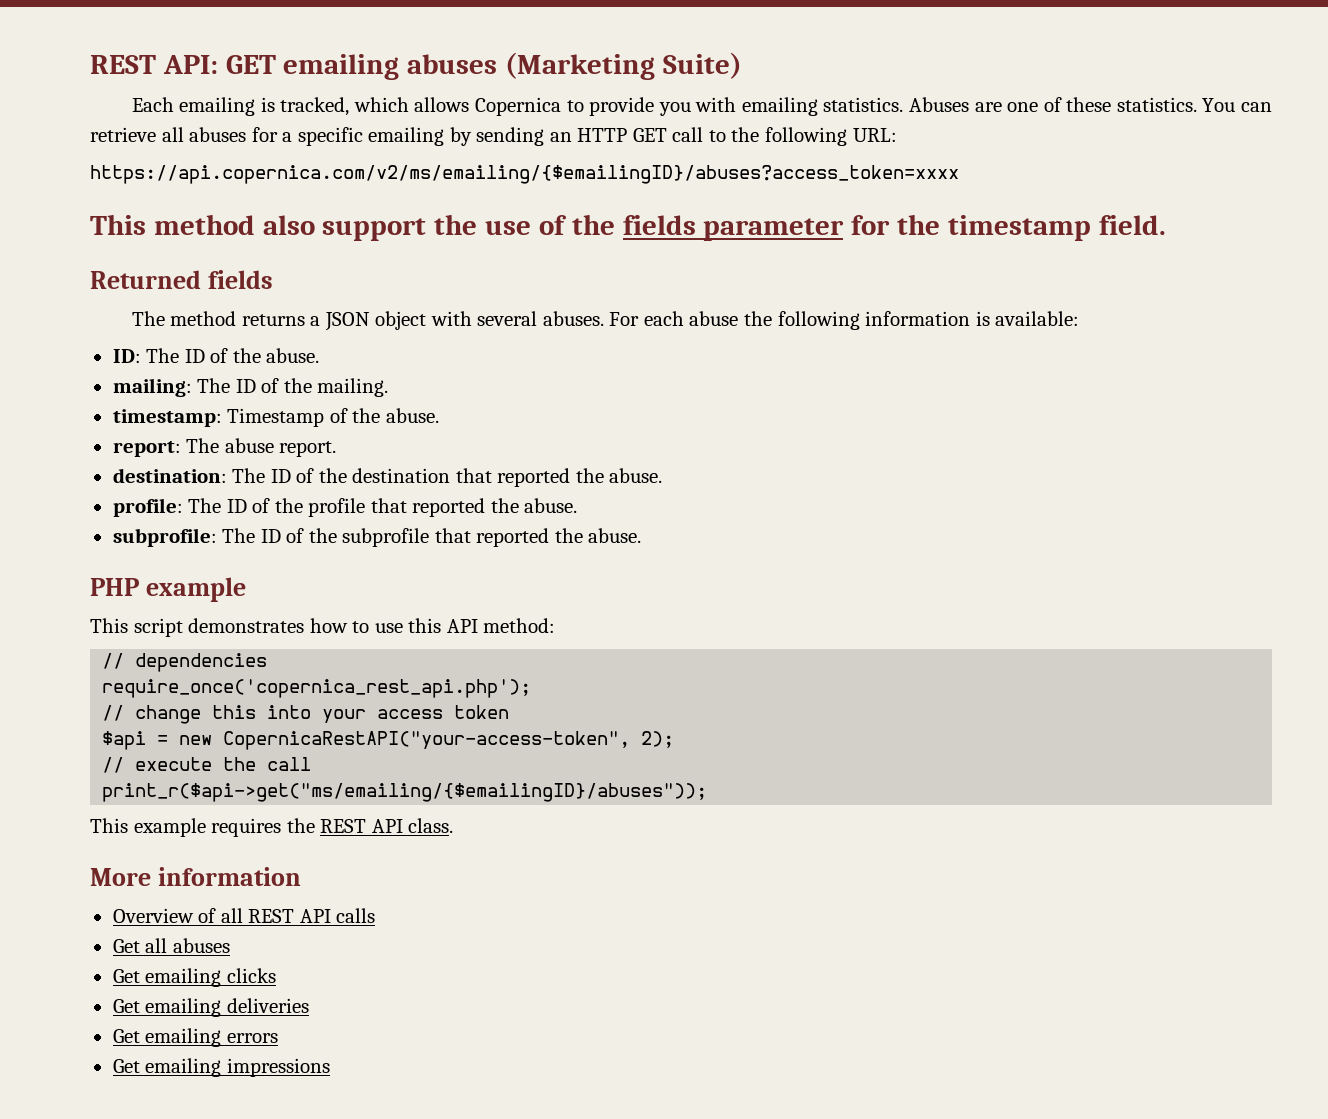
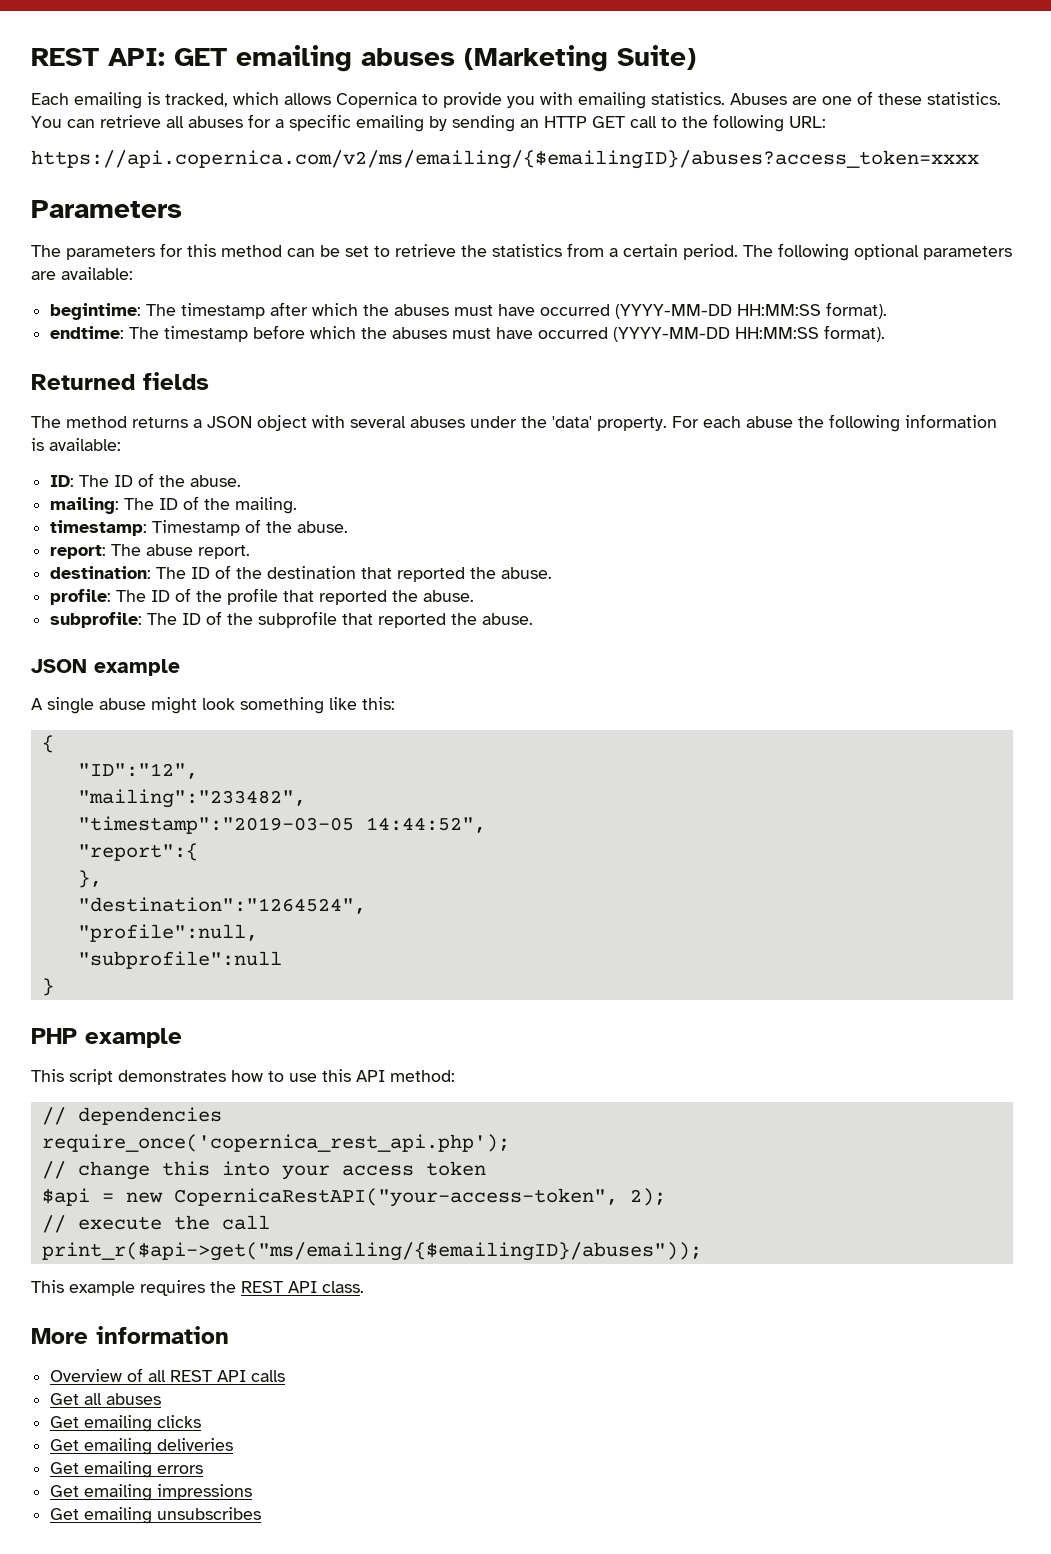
- This method also support the use of the fields parameter for the timestamp field.
+ Parameters
+ The parameters for this method can be set to retrieve the statistics from a certain period. The following optional parameters are available:
+ begintime: The timestamp after which the abuses must have occurred (YYYY-MM-DD HH:MM:SS format).
+ endtime: The timestamp before which the abuses must have occurred (YYYY-MM-DD HH:MM:SS format).
- The method returns a JSON object with several abuses.
+ The method returns a JSON object with several abuses under the 'data' property.
+ JSON example
+ A single abuse might look something like this:
+ {
+ "ID":"12",
+ "mailing":"233482",
+ "timestamp":"2019-03-05 14:44:52",
+ "report":{
+ },
+ "destination":"1264524",
+ "profile":null,
+ "subprofile":null
+ }
+ Get emailing unsubscribes

